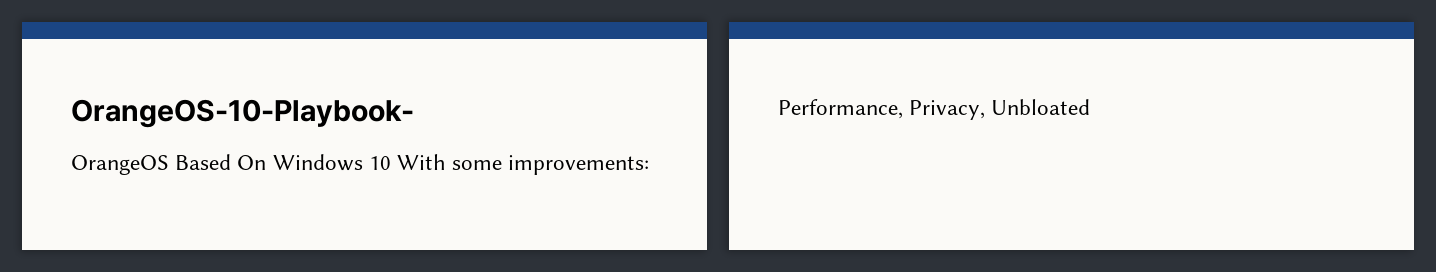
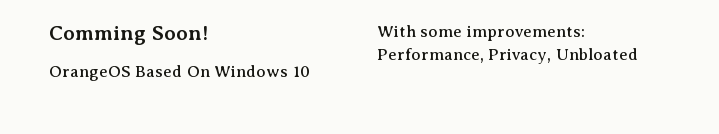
- OrangeOS-10-Playbook-
+ Comming Soon!

